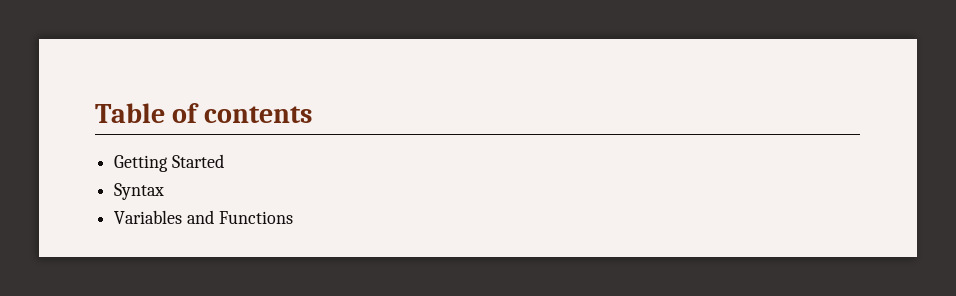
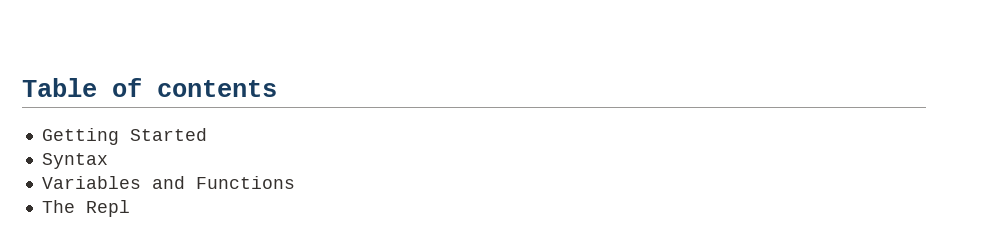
+ The Repl

